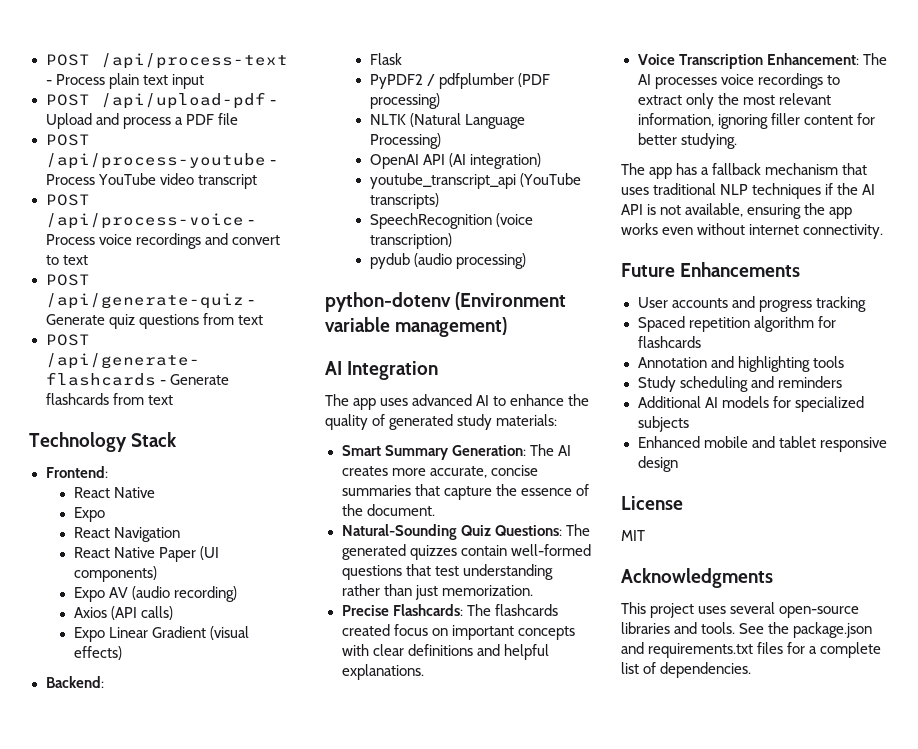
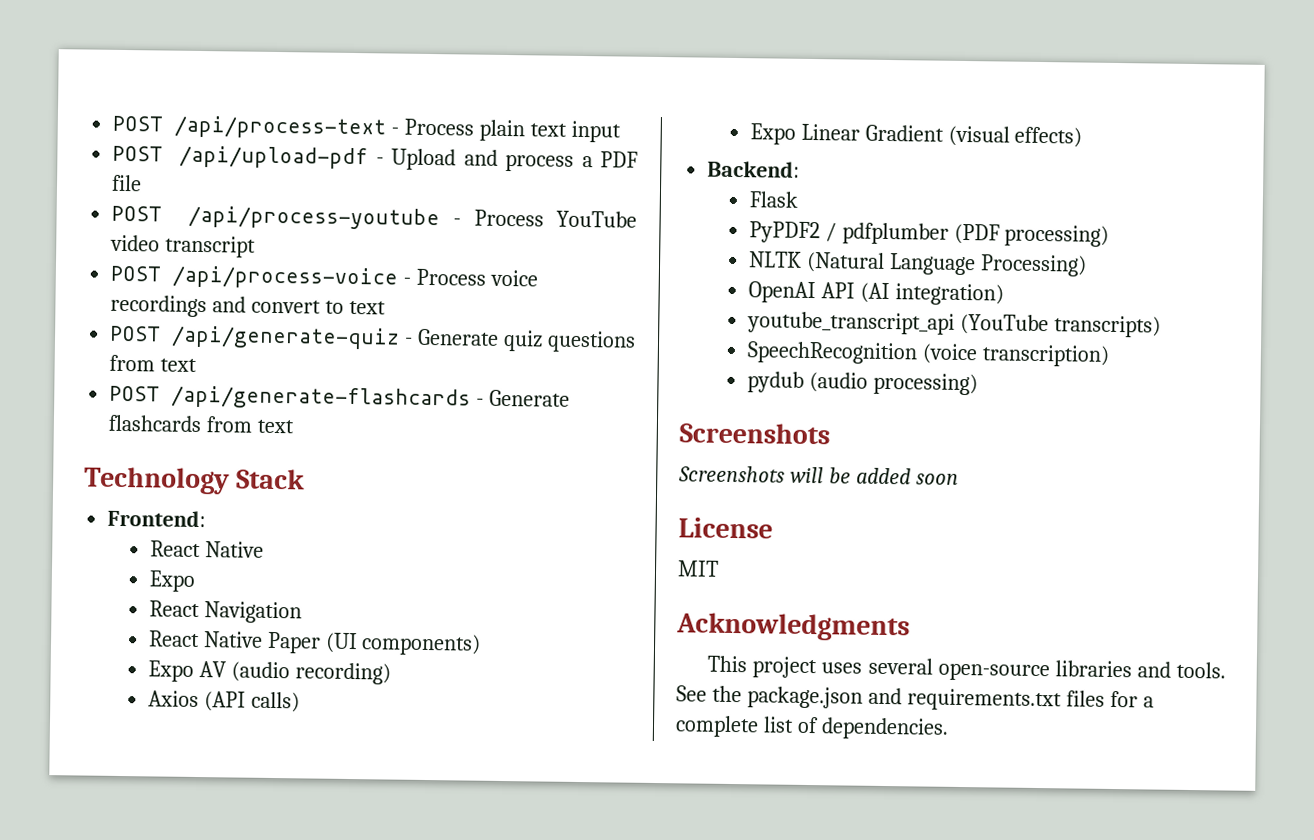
  pydub (audio processing)
- python-dotenv (Environment variable management)
- AI Integration
- The app uses advanced AI to enhance the quality of generated study materials:
- Smart Summary Generation: The AI creates more accurate, concise summaries that capture the essence of the document.
- Natural-Sounding Quiz Questions: The generated quizzes contain well-formed questions that test understanding rather than just memorization.
- Precise Flashcards: The flashcards created focus on important concepts with clear definitions and helpful explanations.
- Voice Transcription Enhancement: The AI processes voice recordings to extract only the most relevant information, ignoring filler content for better studying.
- The app has a fallback mechanism that uses traditional NLP techniques if the AI API is not available, ensuring the app works even without internet connectivity.
- Future Enhancements
- User accounts and progress tracking
- Spaced repetition algorithm for flashcards
- Annotation and highlighting tools
- Study scheduling and reminders
- Additional AI models for specialized subjects
- Enhanced mobile and tablet responsive design
+ Screenshots
+ Screenshots will be added soon

